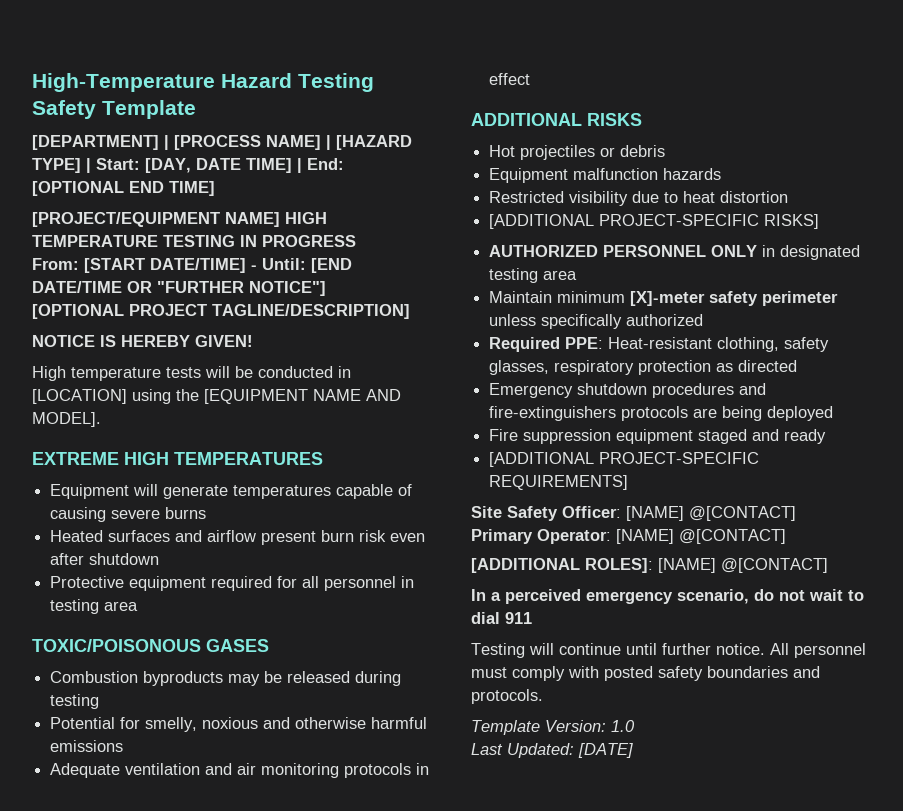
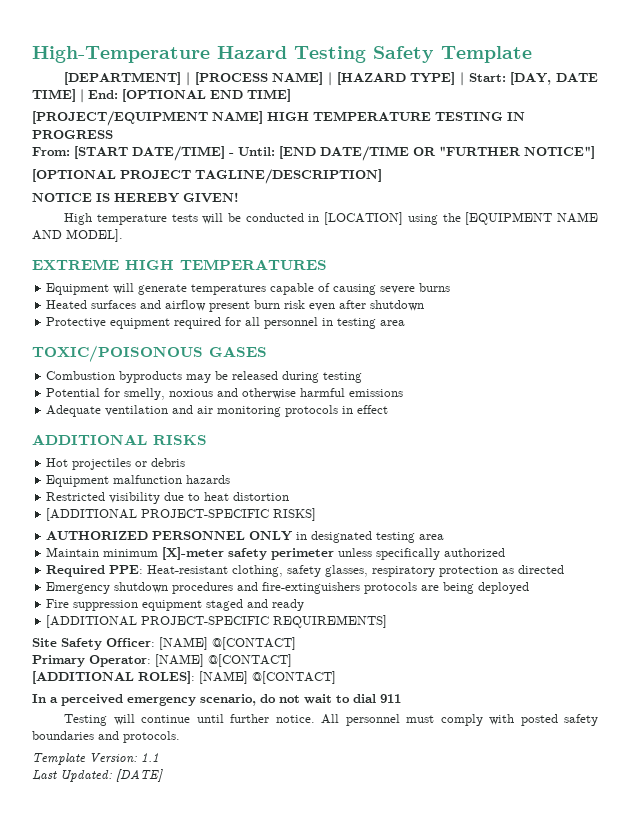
- Template Version: 1.0
+ Template Version: 1.1

